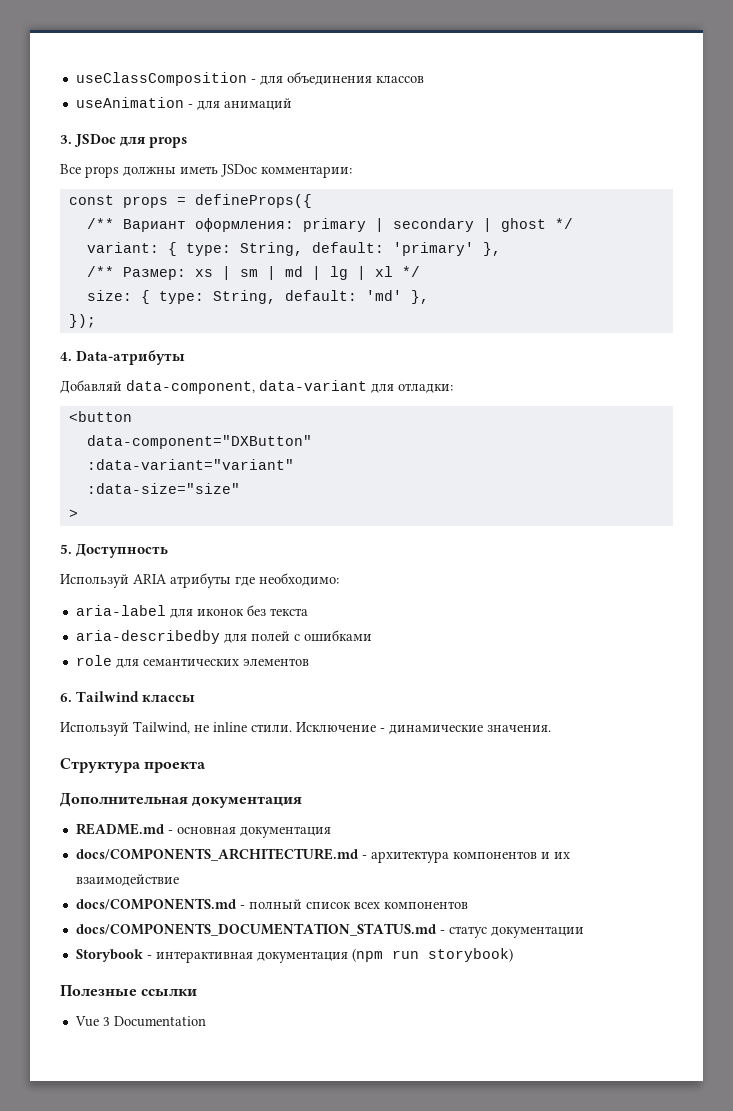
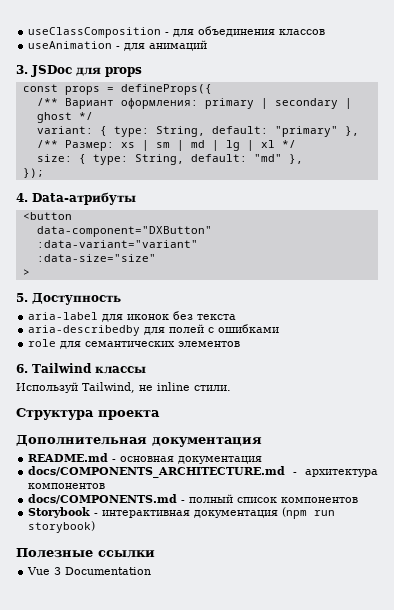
- Все props должны иметь JSDoc комментарии:
- variant: { type: String, default: 'primary' },
+ variant: { type: String, default: "primary" },
- size: { type: String, default: 'md' },
+ size: { type: String, default: "md" },
- Добавляй data-component, data-variant для отладки:
- Используй ARIA атрибуты где необходимо:
- Исключение - динамические значения.
- docs/COMPONENTS_ARCHITECTURE.md - архитектура компонентов и их взаимодействие
+ docs/COMPONENTS_ARCHITECTURE.md - архитектура компонентов
- docs/COMPONENTS.md - полный список всех компонентов
- docs/COMPONENTS_DOCUMENTATION_STATUS.md - статус документации
+ docs/COMPONENTS.md - полный список компонентов

